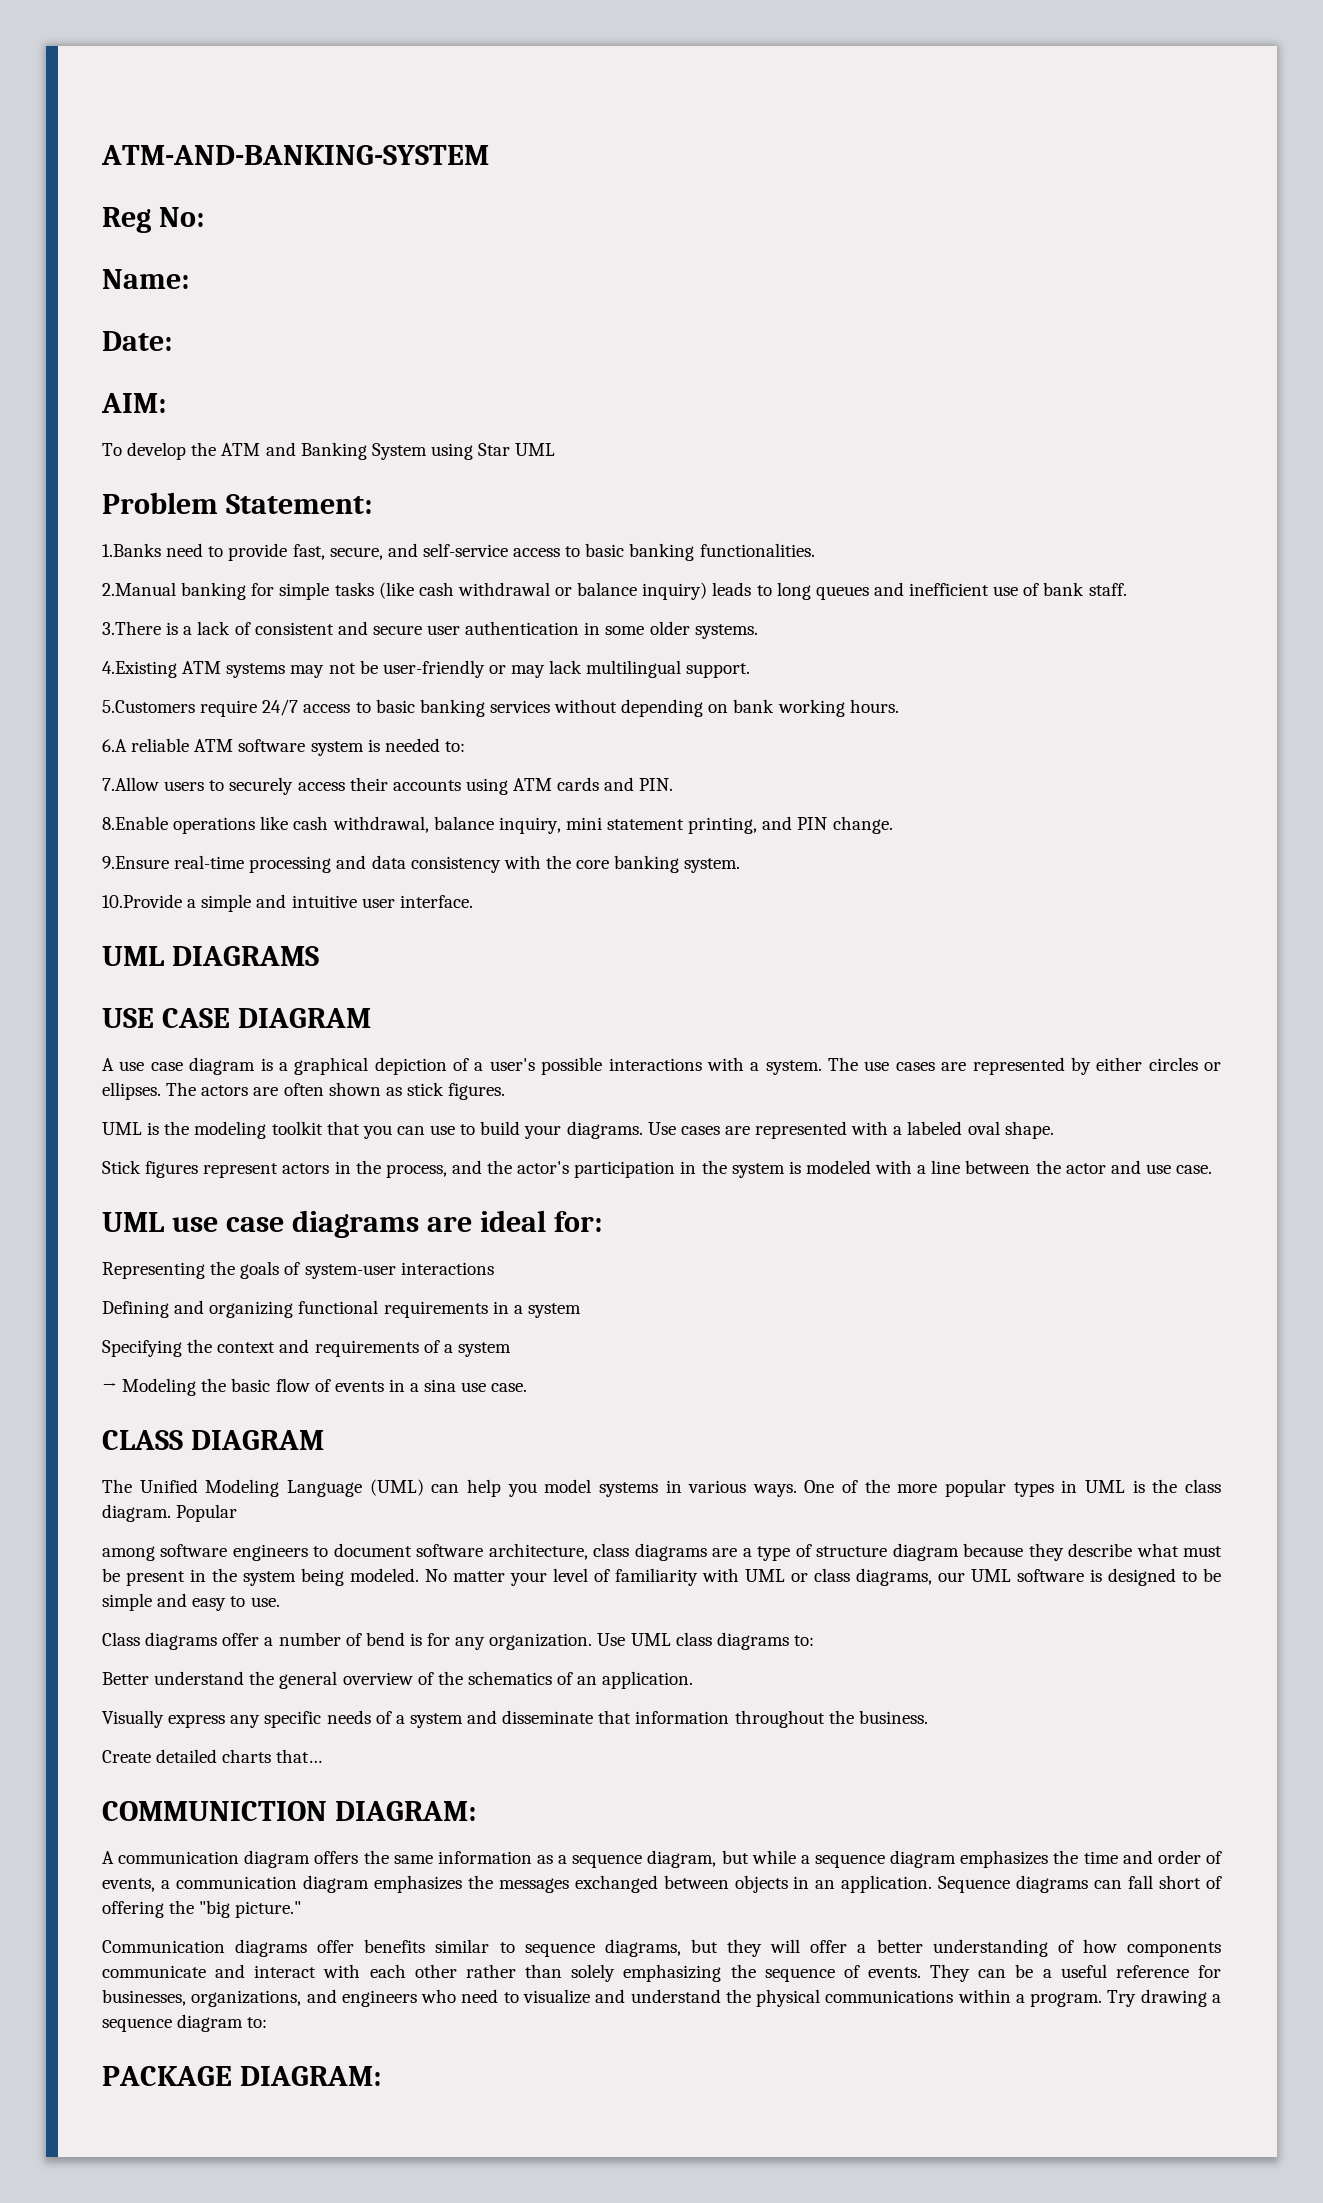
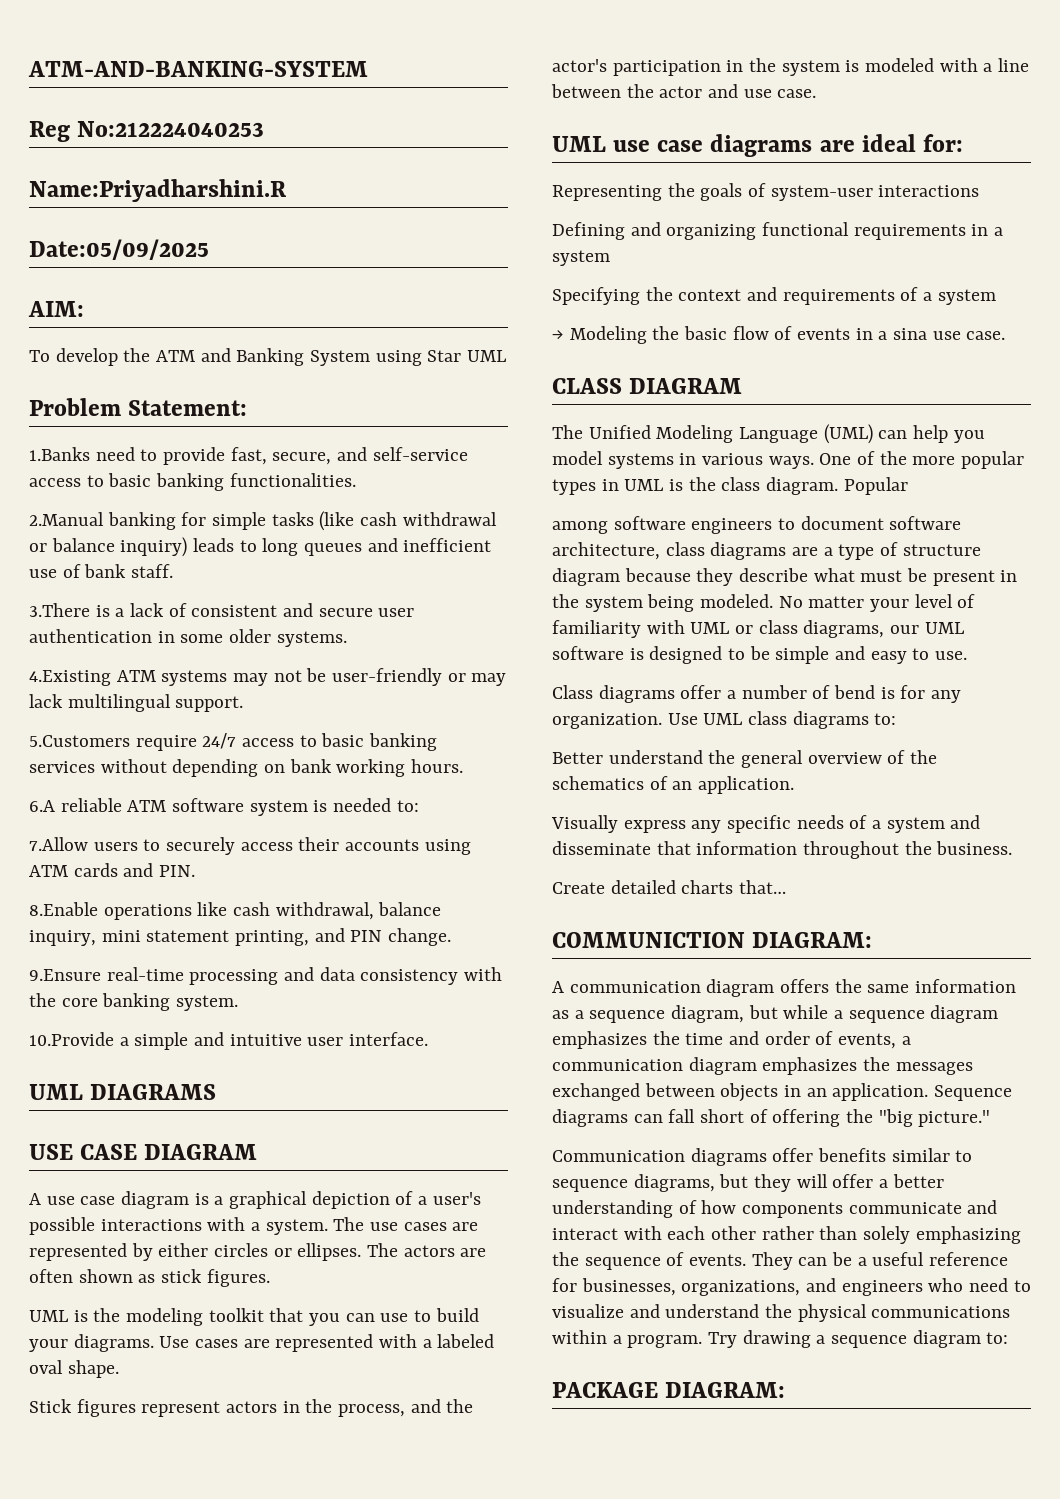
- Reg No:
- Name:
- Date:
+ Reg No:212224040253
+ Name:Priyadharshini.R
+ Date:05/09/2025

